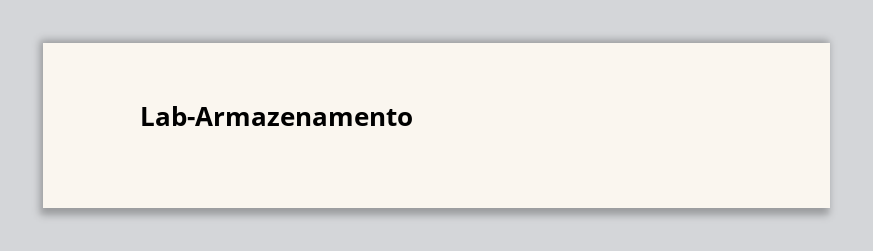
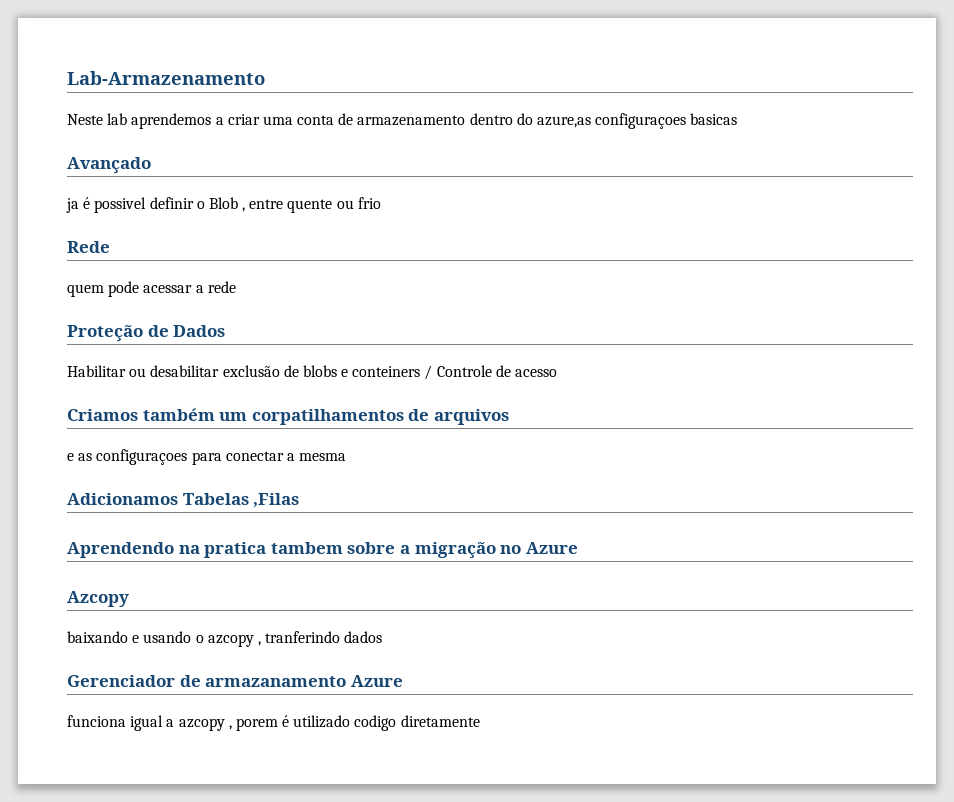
+ Neste lab aprendemos a criar uma conta de armazenamento dentro do azure,as configuraçoes basicas
+ Avançado
+ ja é possivel definir o Blob , entre quente ou frio
+ Rede
+ quem pode acessar a rede
+ Proteção de Dados
+ Habilitar ou desabilitar exclusão de blobs e conteiners / Controle de acesso
+ Criamos também um corpatilhamentos de arquivos
+ e as configuraçoes para conectar a mesma
+ Adicionamos Tabelas ,Filas
+ Aprendendo na pratica tambem sobre a migração no Azure
+ Azcopy
+ baixando e usando o azcopy , tranferindo dados
+ Gerenciador de armazanamento Azure
+ funciona igual a azcopy , porem é utilizado codigo diretamente

